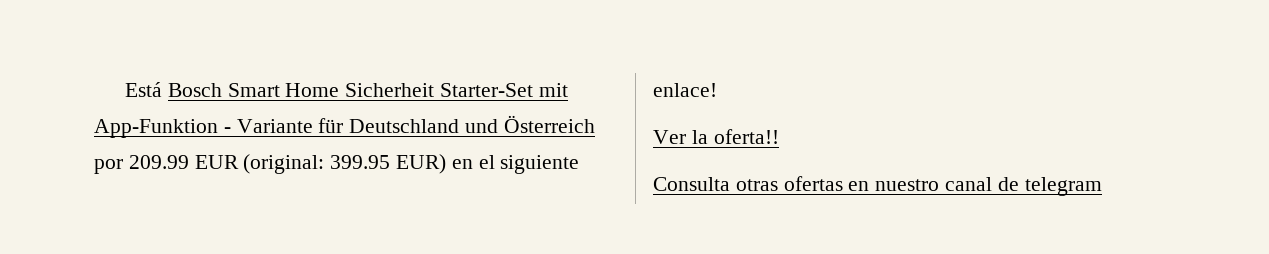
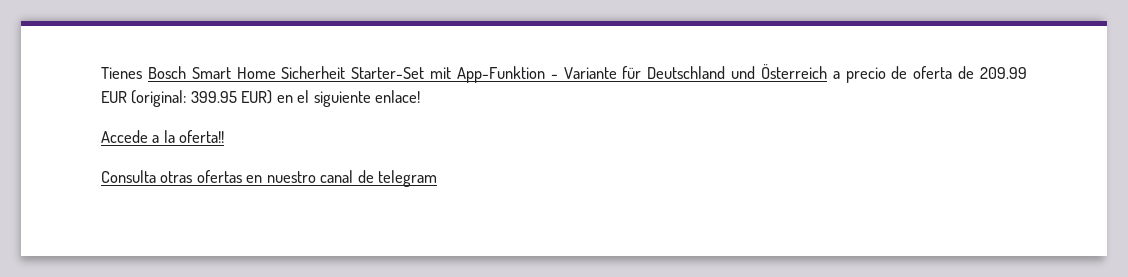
- Está Bosch Smart Home Sicherheit Starter-Set mit App-Funktion - Variante für Deutschland und Österreich por 209.99 EUR (original: 399.95 EUR) en el siguiente enlace!
+ Tienes Bosch Smart Home Sicherheit Starter-Set mit App-Funktion - Variante für Deutschland und Österreich a precio de oferta de 209.99 EUR (original: 399.95 EUR) en el siguiente enlace!
- Ver la oferta!!
+ Accede a la oferta!!

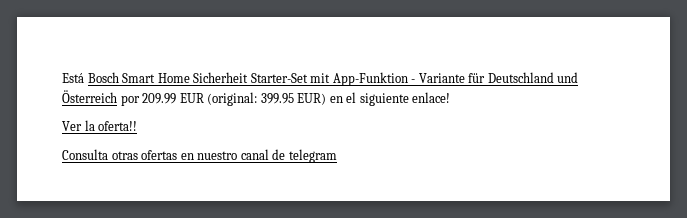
- Tienes Bosch Smart Home Sicherheit Starter-Set mit App-Funktion - Variante für Deutschland und Österreich a precio de oferta de 209.99 EUR (original: 399.95 EUR) en el siguiente enlace!
+ Está Bosch Smart Home Sicherheit Starter-Set mit App-Funktion - Variante für Deutschland und Österreich por 209.99 EUR (original: 399.95 EUR) en el siguiente enlace!
- Accede a la oferta!!
+ Ver la oferta!!

